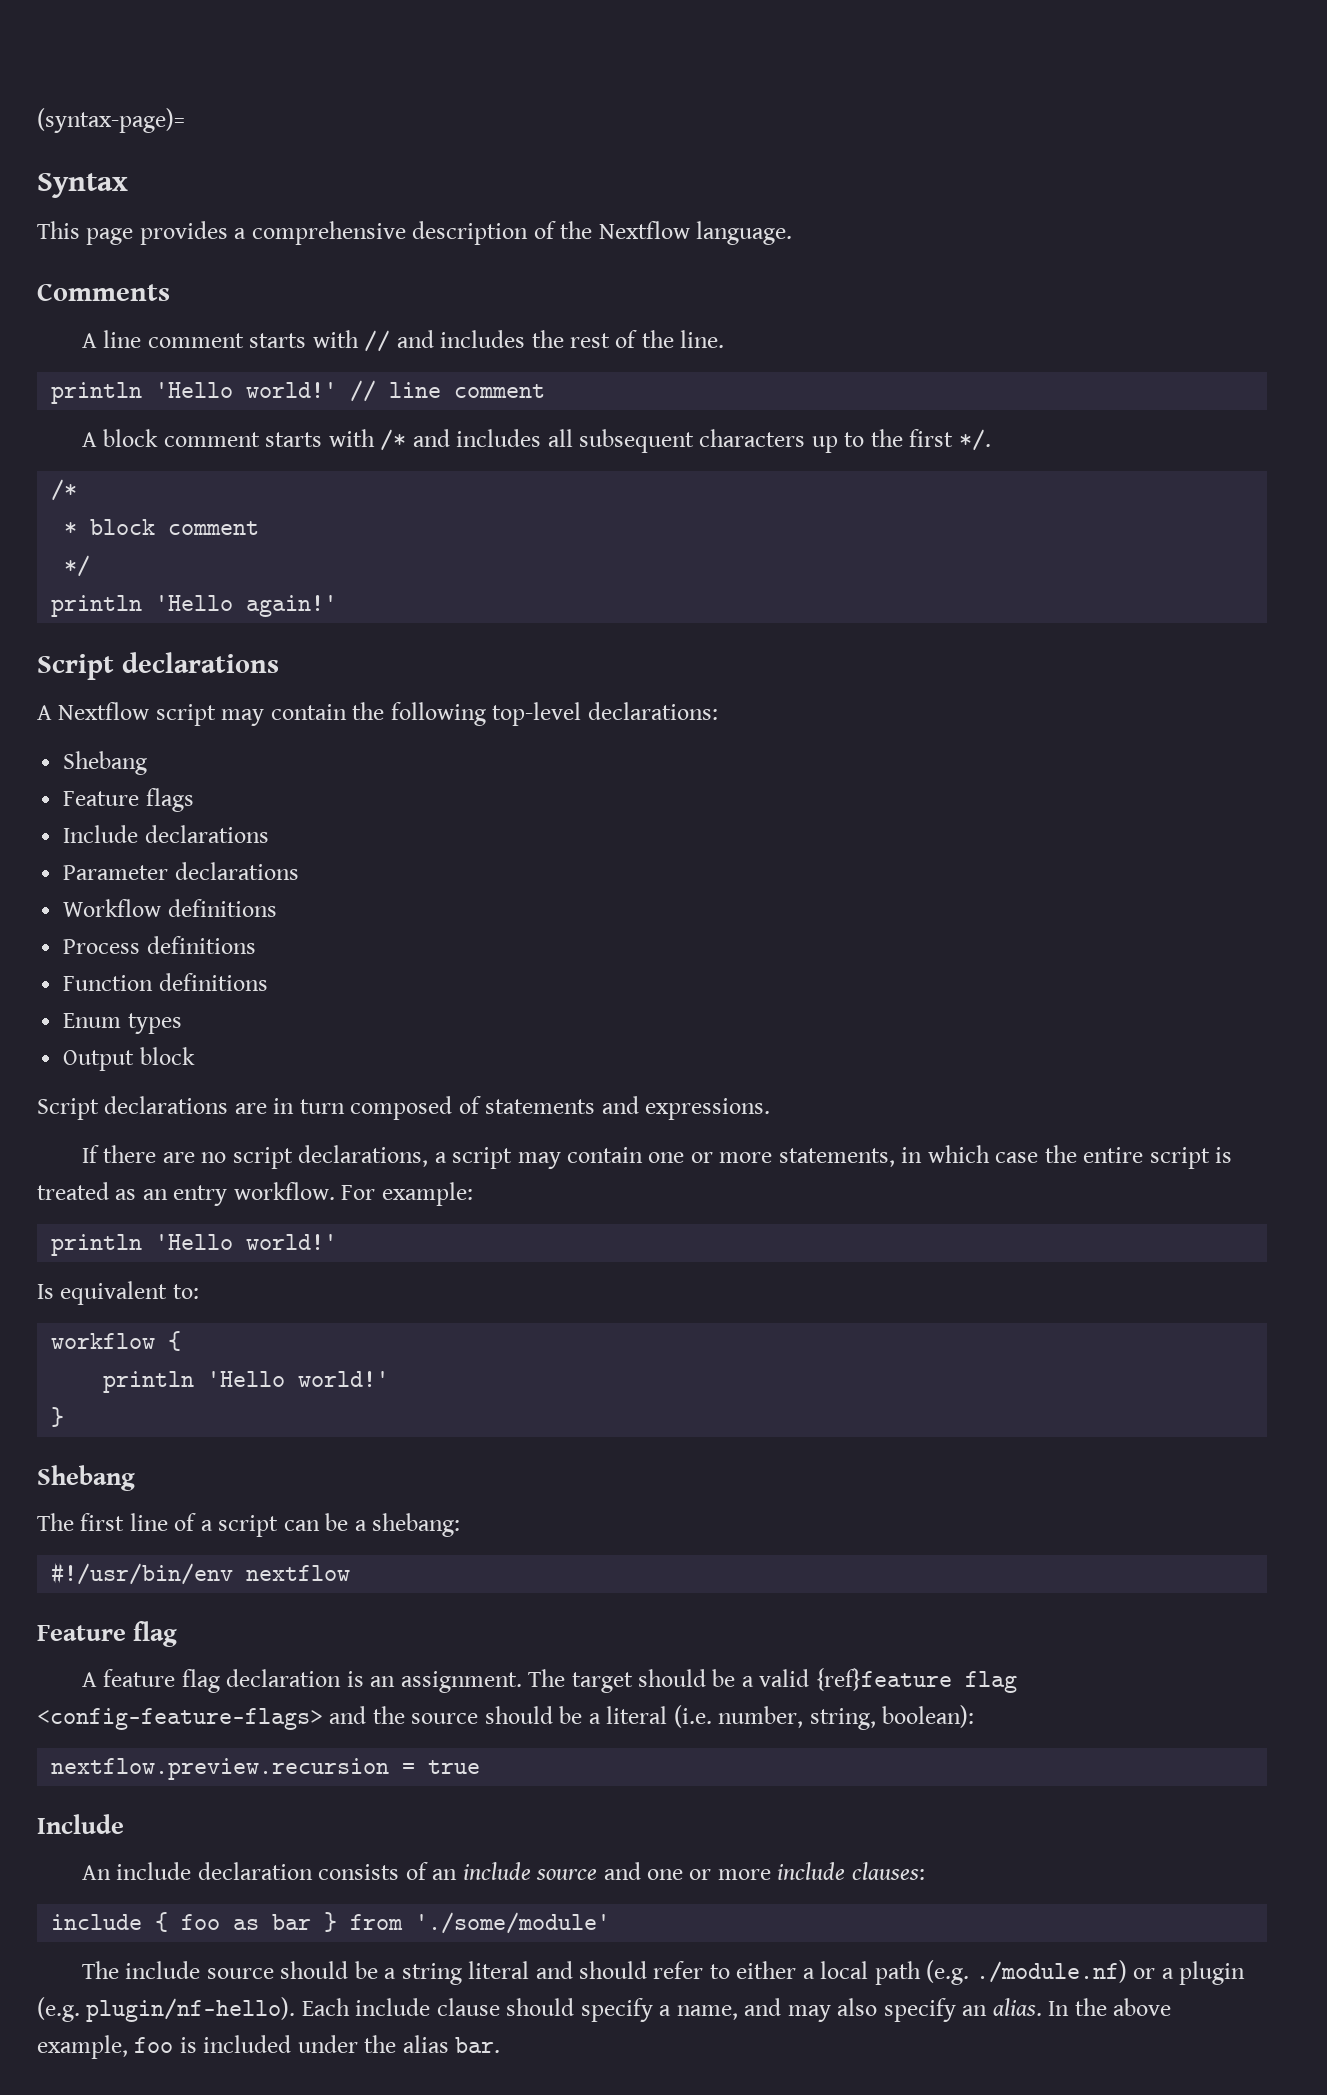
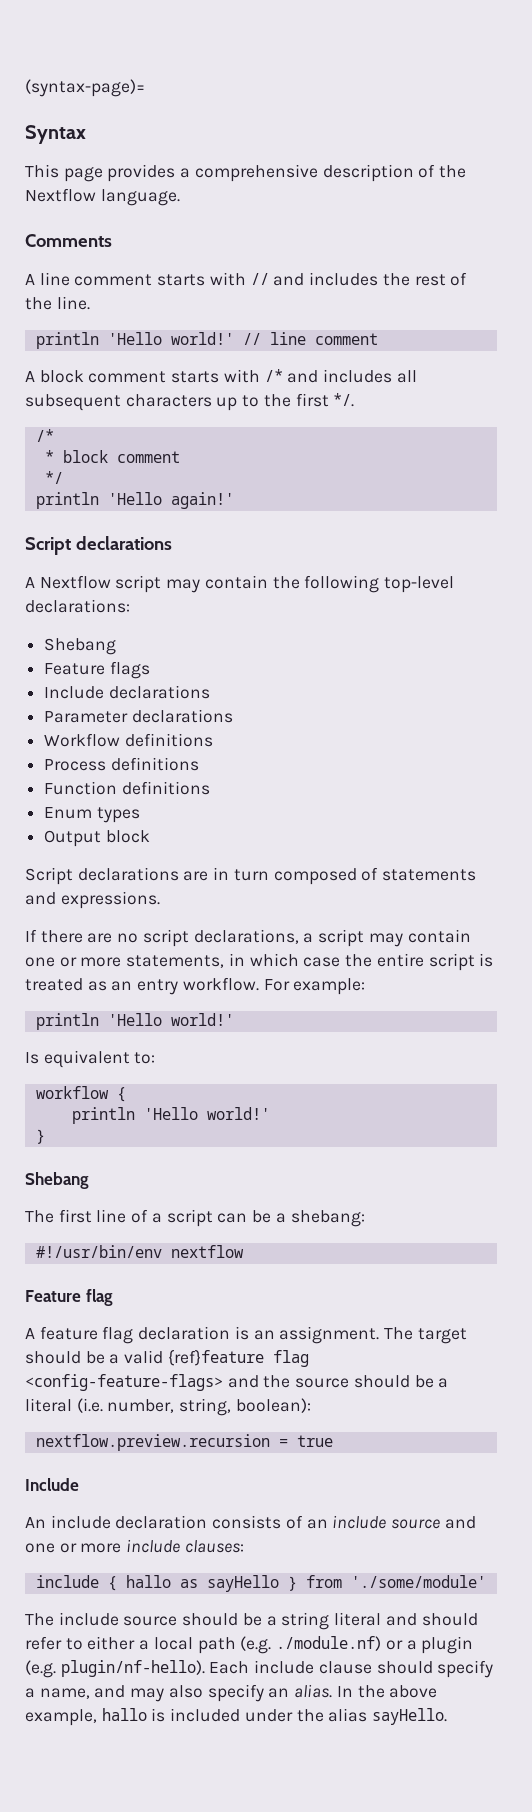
- include { foo as bar } from './some/module'
+ include { hallo as sayHello } from './some/module'
- In the above example, foo is included under the alias bar.
+ In the above example, hallo is included under the alias sayHello.

